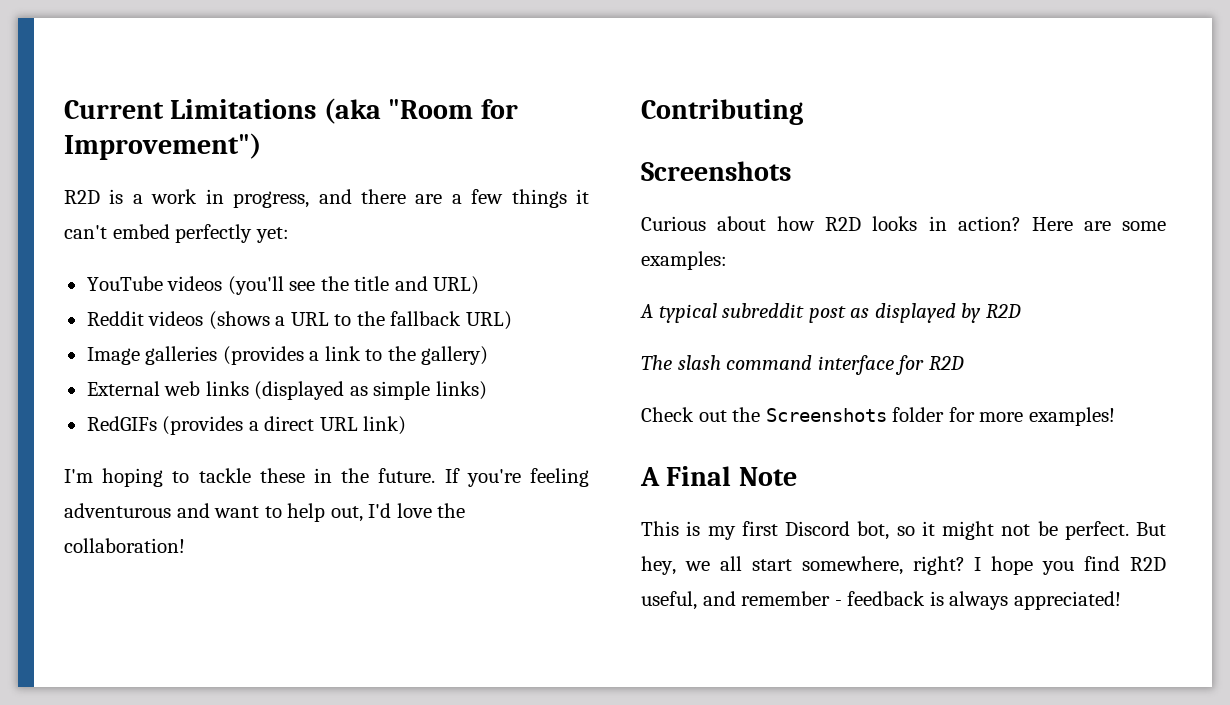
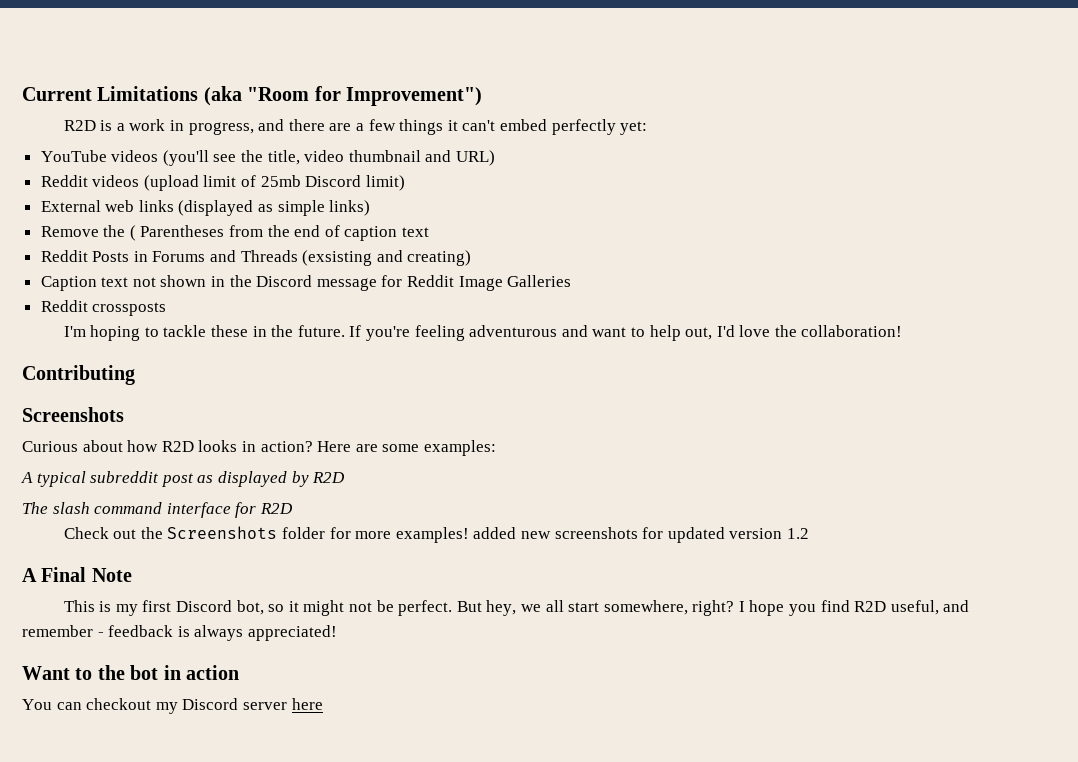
- YouTube videos (you'll see the title and URL)
+ YouTube videos (you'll see the title, video thumbnail and URL)
- Reddit videos (shows a URL to the fallback URL)
- Image galleries (provides a link to the gallery)
+ Reddit videos (upload limit of 25mb Discord limit)
- RedGIFs (provides a direct URL link)
+ Remove the ( Parentheses from the end of caption text
+ Reddit Posts in Forums and Threads (exsisting and creating)
+ Caption text not shown in the Discord message for Reddit Image Galleries
+ Reddit crossposts
- Check out the Screenshots folder for more examples!
+ Check out the Screenshots folder for more examples! added new screenshots for updated version 1.2
+ Want to the bot in action
+ You can checkout my Discord server here

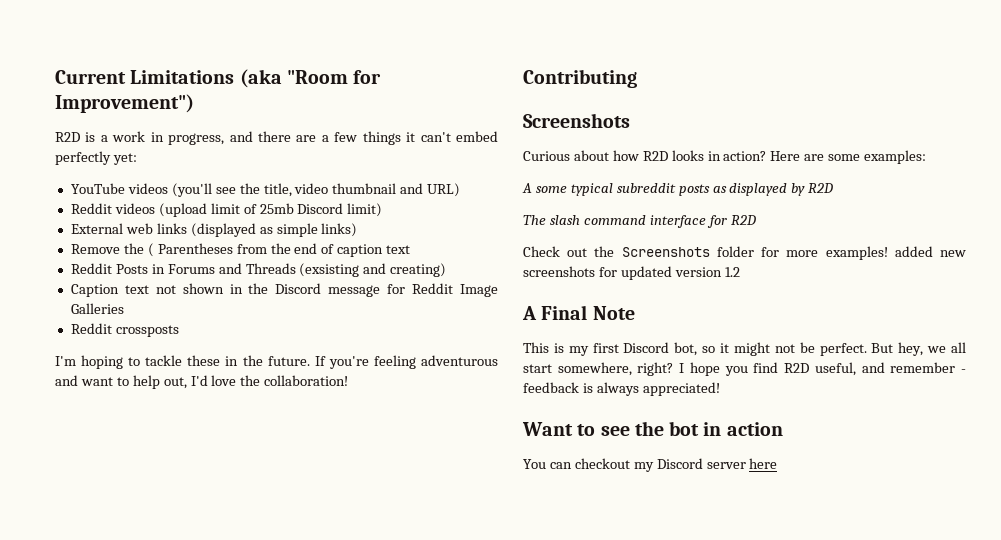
- A typical subreddit post as displayed by R2D
+ A some typical subreddit posts as displayed by R2D
- Want to the bot in action
+ Want to see the bot in action

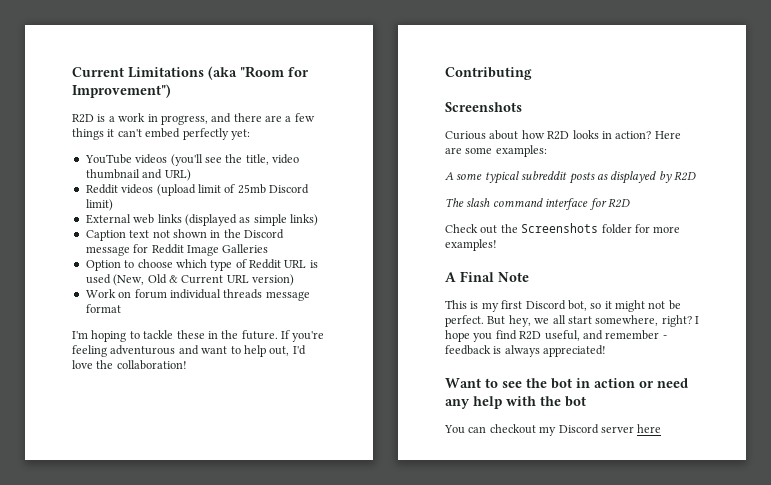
- Remove the ( Parentheses from the end of caption text
- Reddit Posts in Forums and Threads (exsisting and creating)
- Reddit crossposts
+ Option to choose which type of Reddit URL is used (New, Old & Current URL version)
+ Work on forum individual threads message format
- Check out the Screenshots folder for more examples! added new screenshots for updated version 1.2
+ Check out the Screenshots folder for more examples!
- Want to see the bot in action
+ Want to see the bot in action or need any help with the bot

